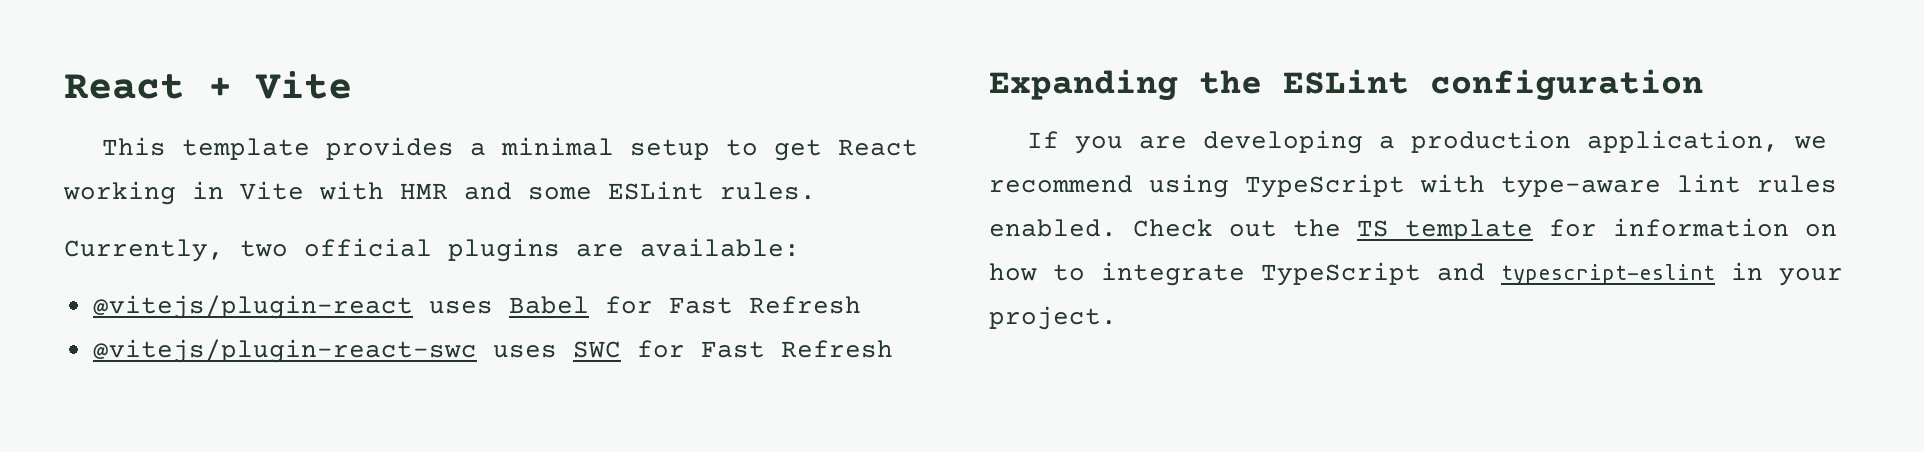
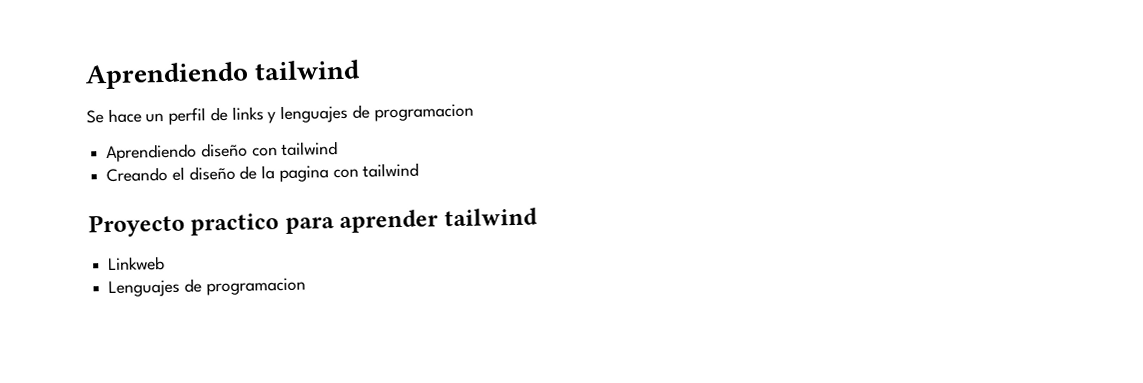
- React + Vite
- This template provides a minimal setup to get React working in Vite with HMR and some ESLint rules.
- Currently, two official plugins are available:
- @vitejs/plugin-react uses Babel for Fast Refresh
- @vitejs/plugin-react-swc uses SWC for Fast Refresh
- Expanding the ESLint configuration
- If you are developing a production application, we recommend using TypeScript with type-aware lint rules enabled. Check out the TS template for information on how to integrate TypeScript and typescript-eslint in your project.
+ Aprendiendo tailwind
+ Se hace un perfil de links y lenguajes de programacion
+ Aprendiendo diseño con tailwind
+ Creando el diseño de la pagina con tailwind
+ Proyecto practico para aprender tailwind
+ Linkweb
+ Lenguajes de programacion

